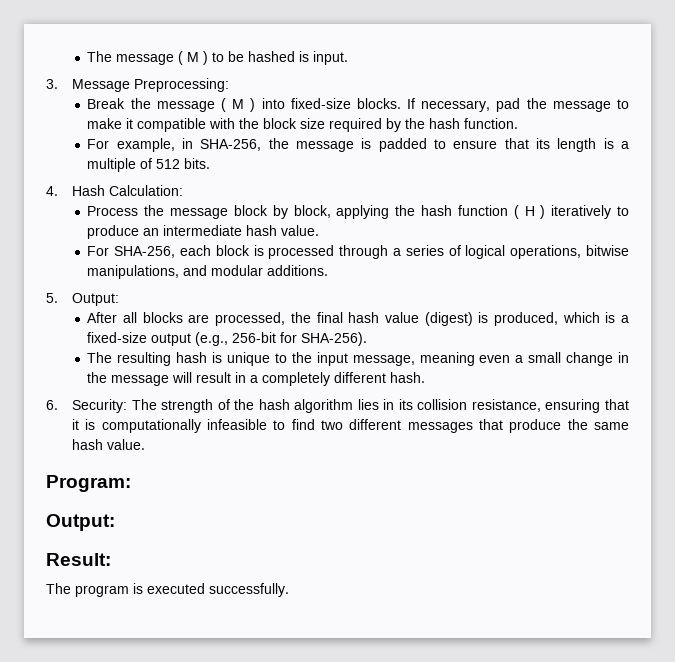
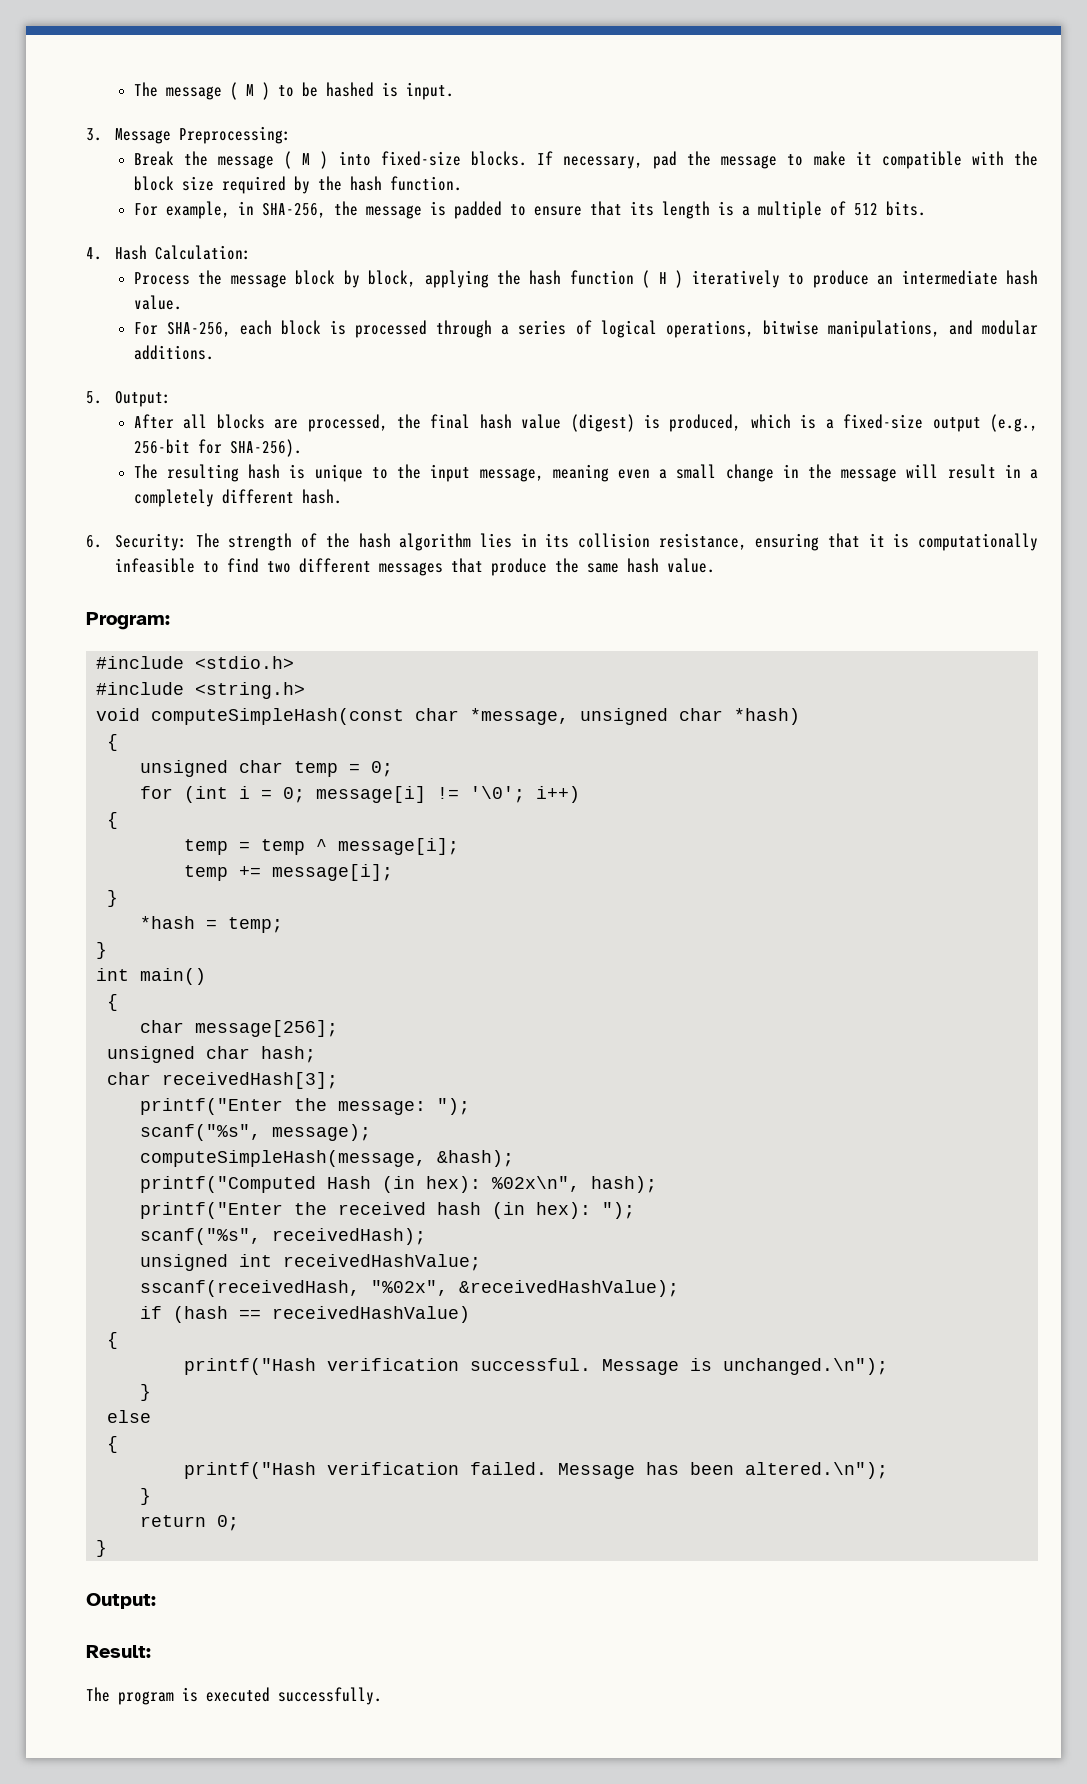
+ #include <stdio.h>
+ #include <string.h>
+ void computeSimpleHash(const char *message, unsigned char *hash)
+ {
+ unsigned char temp = 0;
+ for (int i = 0; message[i] != '\0'; i++)
+ {
+ temp = temp ^ message[i];
+ temp += message[i];
+ }
+ *hash = temp;
+ }
+ int main()
+ {
+ char message[256];
+ unsigned char hash;
+ char receivedHash[3];
+ printf("Enter the message: ");
+ scanf("%s", message);
+ computeSimpleHash(message, &hash);
+ printf("Computed Hash (in hex): %02x\n", hash);
+ printf("Enter the received hash (in hex): ");
+ scanf("%s", receivedHash);
+ unsigned int receivedHashValue;
+ sscanf(receivedHash, "%02x", &receivedHashValue);
+ if (hash == receivedHashValue)
+ {
+ printf("Hash verification successful. Message is unchanged.\n");
+ }
+ else
+ {
+ printf("Hash verification failed. Message has been altered.\n");
+ }
+ return 0;
+ }

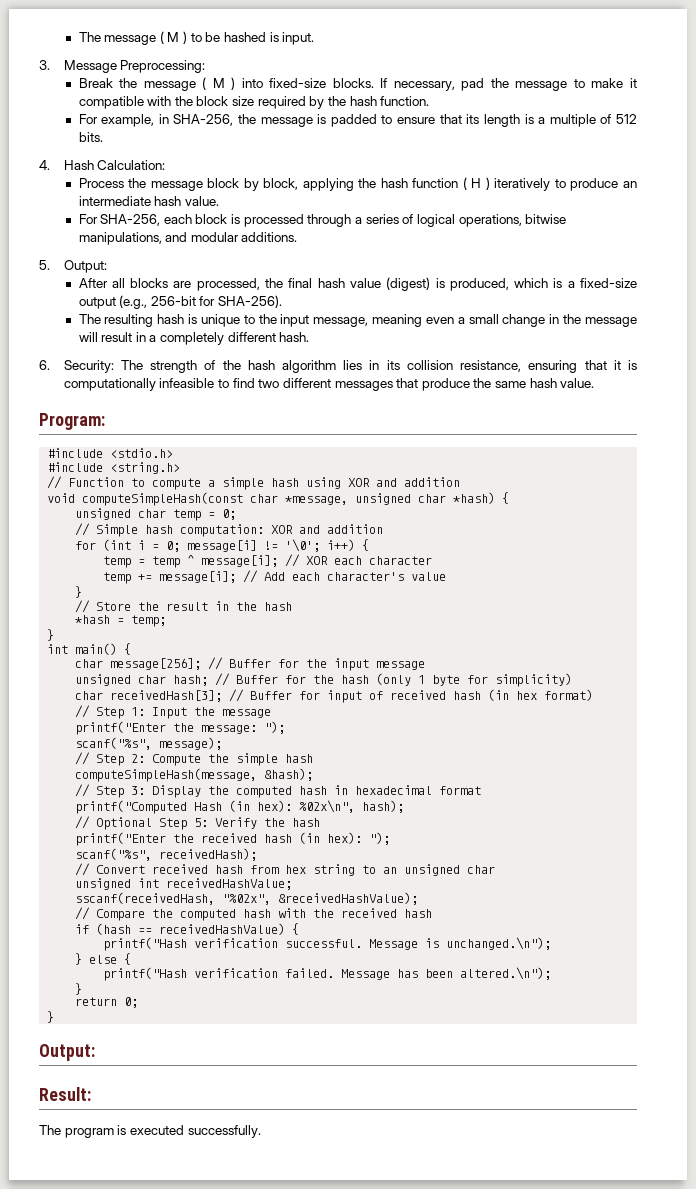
+ // Function to compute a simple hash using XOR and addition
- void computeSimpleHash(const char *message, unsigned char *hash)
- {
+ void computeSimpleHash(const char *message, unsigned char *hash) {
+ // Simple hash computation: XOR and addition
- for (int i = 0; message[i] != '\0'; i++)
- {
+ for (int i = 0; message[i] != '\0'; i++) {
- temp = temp ^ message[i];
+ temp = temp ^ message[i]; // XOR each character
- temp += message[i];
+ temp += message[i]; // Add each character's value
  }
+ // Store the result in the hash
- int main()
- {
+ int main() {
- char message[256];
- unsigned char hash;
- char receivedHash[3];
+ char message[256]; // Buffer for the input message
+ unsigned char hash; // Buffer for the hash (only 1 byte for simplicity)
+ char receivedHash[3]; // Buffer for input of received hash (in hex format)
+ // Step 1: Input the message
+ // Step 2: Compute the simple hash
  computeSimpleHash(message, &hash);
+ // Step 3: Display the computed hash in hexadecimal format
+ // Optional Step 5: Verify the hash
+ // Convert received hash from hex string to an unsigned char
+ // Compare the computed hash with the received hash
- if (hash == receivedHashValue)
- {
+ if (hash == receivedHashValue) {
  Message is unchanged.\n");
- }
- else
- {
+ } else {

